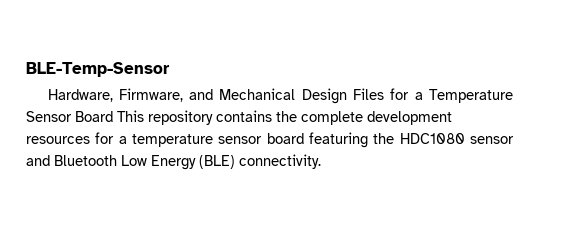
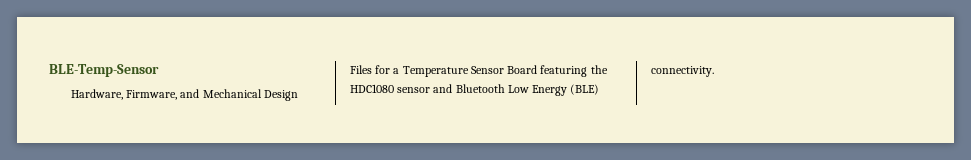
- Hardware, Firmware, and Mechanical Design Files for a Temperature Sensor Board This repository contains the complete development resources for a temperature sensor board featuring the HDC1080 sensor and Bluetooth Low Energy (BLE) connectivity.
+ Hardware, Firmware, and Mechanical Design Files for a Temperature Sensor Board featuring the HDC1080 sensor and Bluetooth Low Energy (BLE) connectivity.

